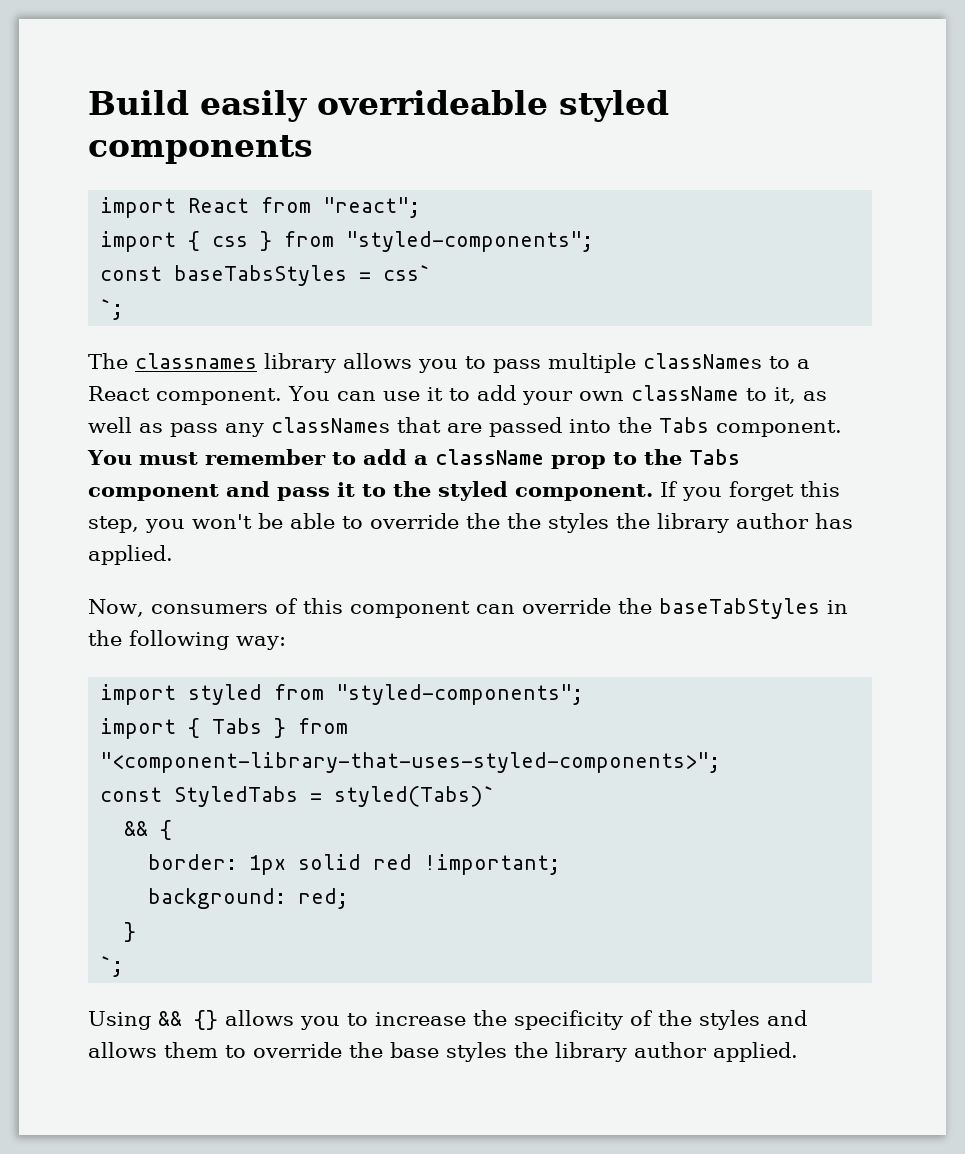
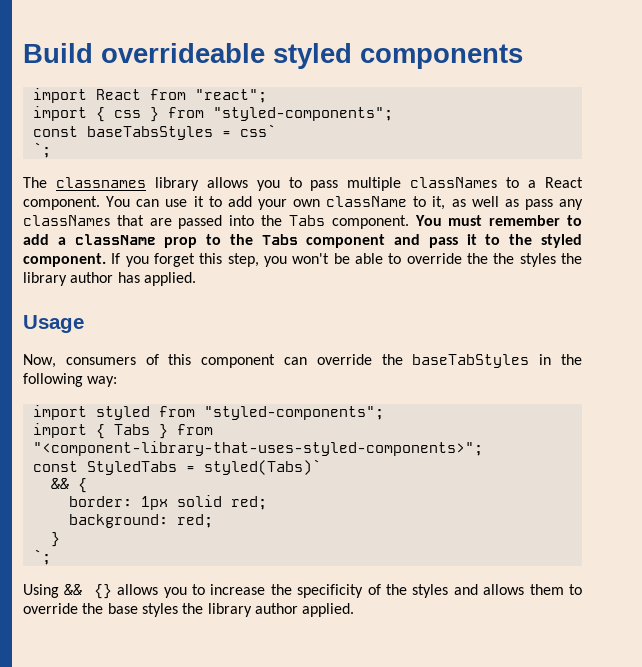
- Build easily overrideable styled components
+ Build overrideable styled components
+ Usage
- border: 1px solid red !important;
+ border: 1px solid red;

